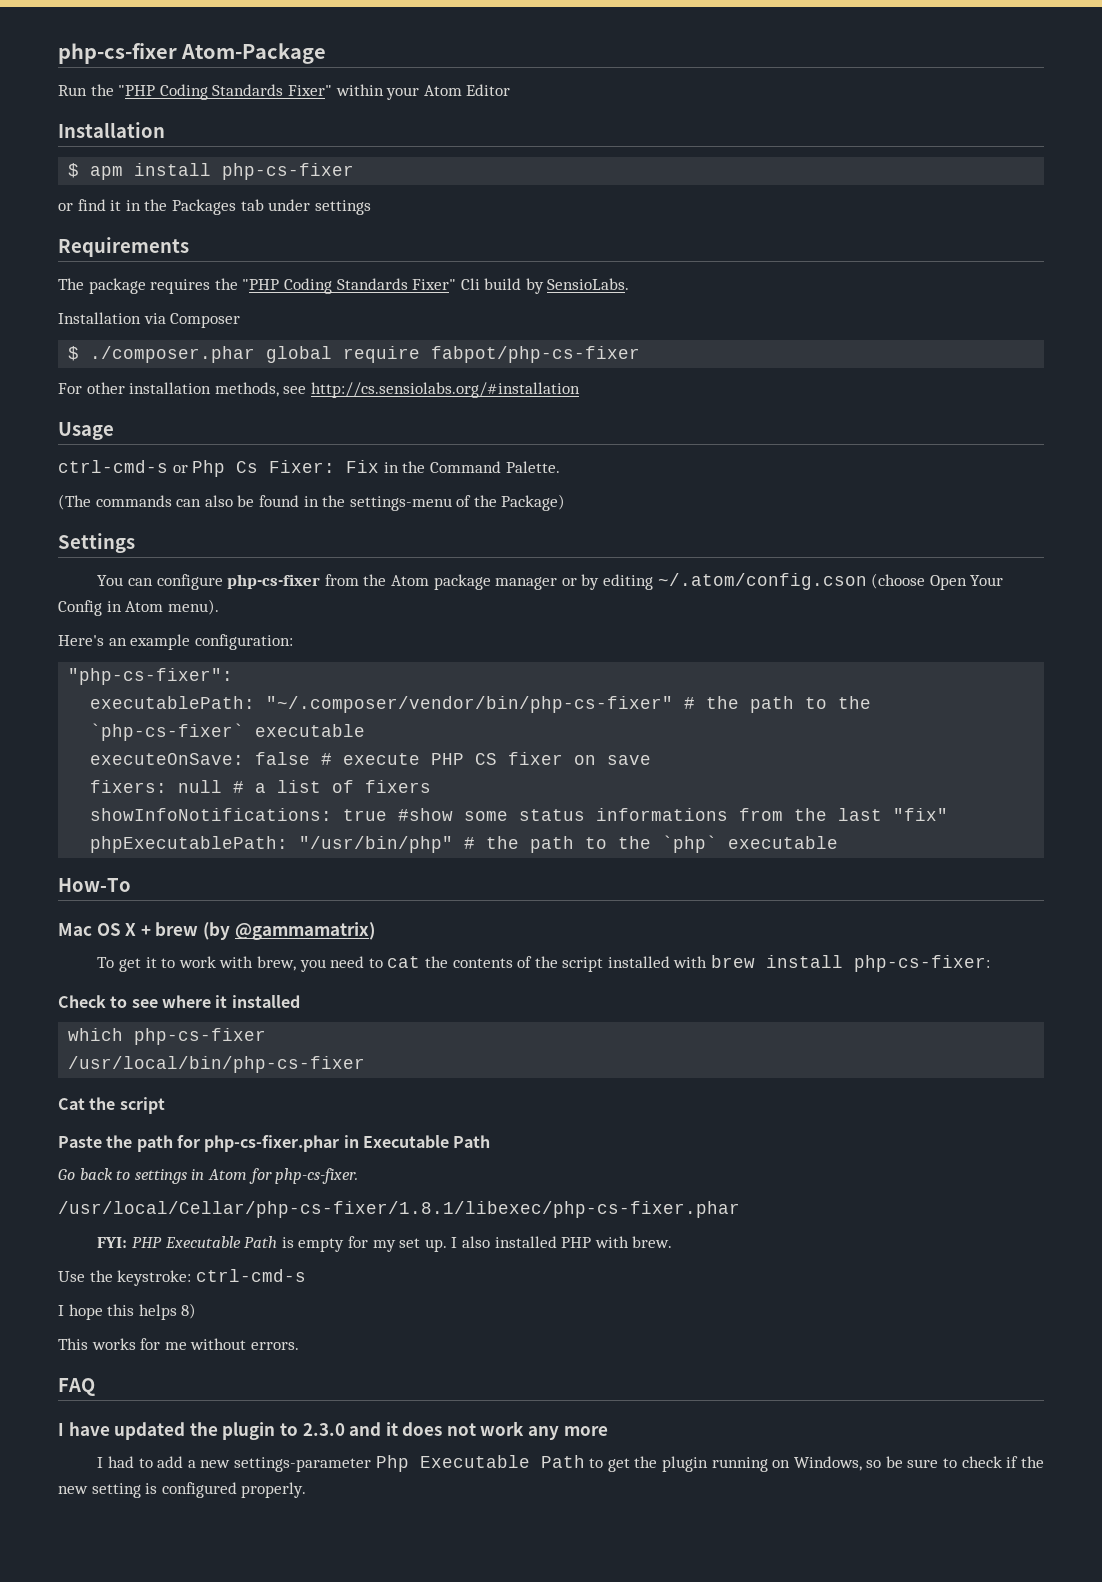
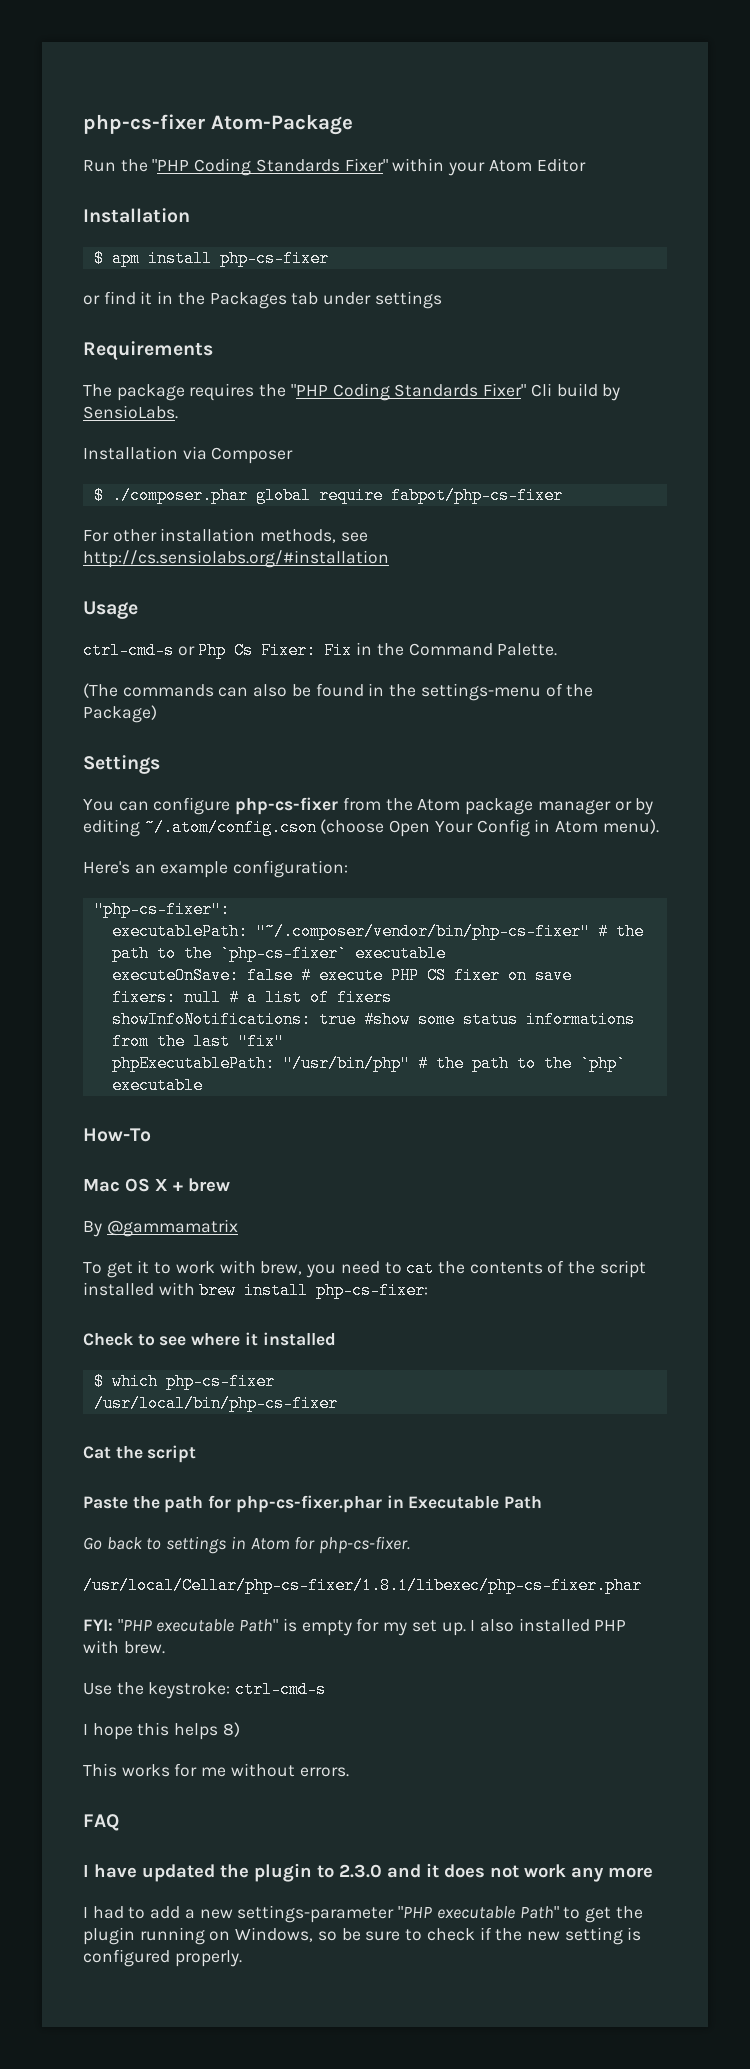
- Mac OS X + brew (by @gammamatrix)
+ Mac OS X + brew
+ By @gammamatrix
- which php-cs-fixer
+ $ which php-cs-fixer
- FYI: PHP Executable Path is empty for my set up.
+ FYI: "PHP executable Path" is empty for my set up.
- I had to add a new settings-parameter Php Executable Path to get the plugin running on Windows, so be sure to check if the new setting is configured properly.
+ I had to add a new settings-parameter "PHP executable Path" to get the plugin running on Windows, so be sure to check if the new setting is configured properly.

